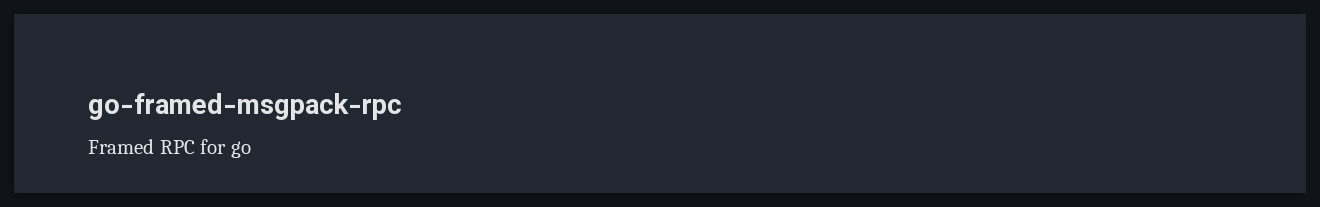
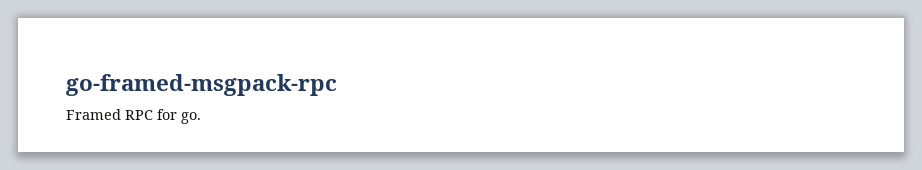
- Framed RPC for go
+ Framed RPC for go.

